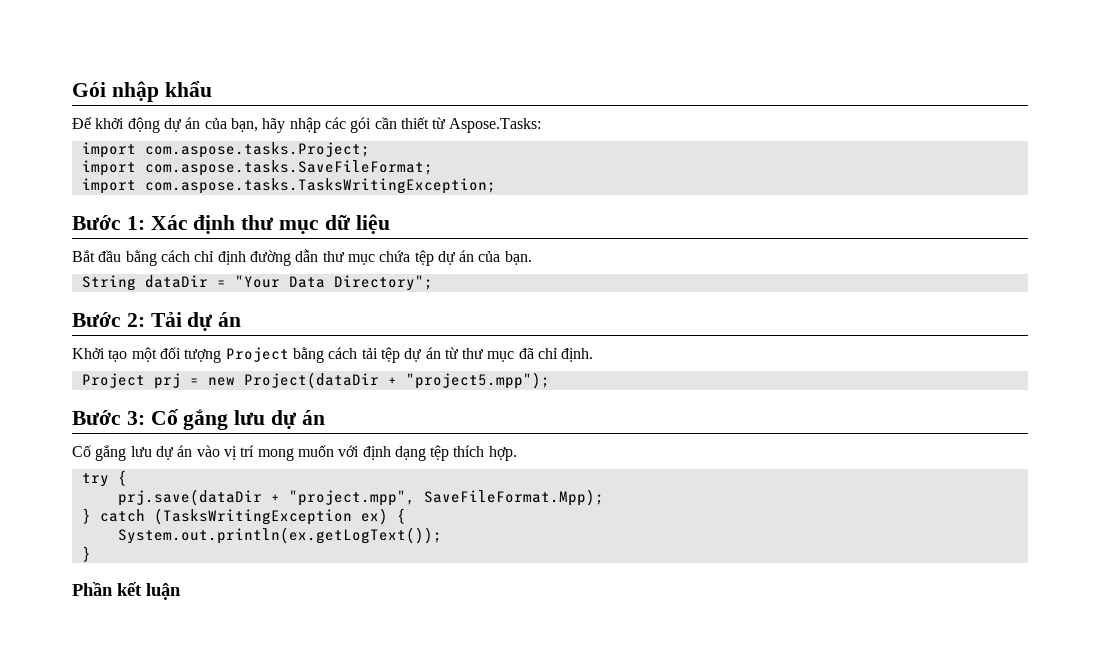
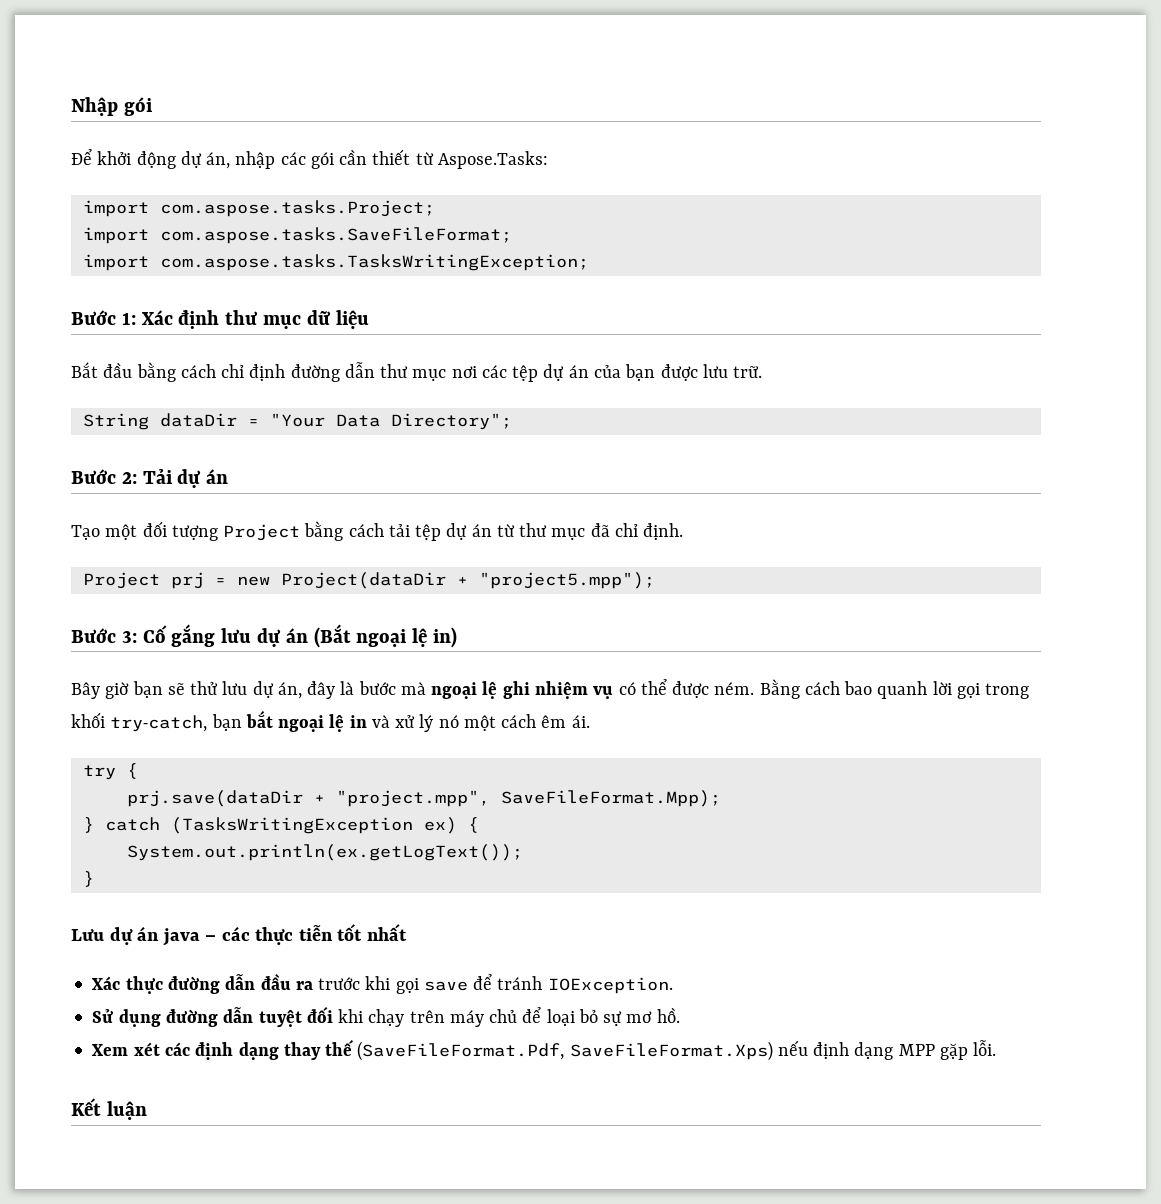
- Gói nhập khẩu
+ Nhập gói
- Để khởi động dự án của bạn, hãy nhập các gói cần thiết từ Aspose.Tasks:
+ Để khởi động dự án, nhập các gói cần thiết từ Aspose.Tasks:
- Bắt đầu bằng cách chỉ định đường dẫn thư mục chứa tệp dự án của bạn.
+ Bắt đầu bằng cách chỉ định đường dẫn thư mục nơi các tệp dự án của bạn được lưu trữ.
- Khởi tạo một đối tượng Project bằng cách tải tệp dự án từ thư mục đã chỉ định.
+ Tạo một đối tượng Project bằng cách tải tệp dự án từ thư mục đã chỉ định.
- Bước 3: Cố gắng lưu dự án
- Cố gắng lưu dự án vào vị trí mong muốn với định dạng tệp thích hợp.
+ Bước 3: Cố gắng lưu dự án (Bắt ngoại lệ in)
+ Bây giờ bạn sẽ thử lưu dự án, đây là bước mà ngoại lệ ghi nhiệm vụ có thể được ném. Bằng cách bao quanh lời gọi trong khối try‑catch, bạn bắt ngoại lệ in và xử lý nó một cách êm ái.
- Phần kết luận
+ Lưu dự án java – các thực tiễn tốt nhất
+ Xác thực đường dẫn đầu ra trước khi gọi save để tránh IOException.
+ Sử dụng đường dẫn tuyệt đối khi chạy trên máy chủ để loại bỏ sự mơ hồ.
+ Xem xét các định dạng thay thế (SaveFileFormat.Pdf, SaveFileFormat.Xps) nếu định dạng MPP gặp lỗi.
+ Kết luận

